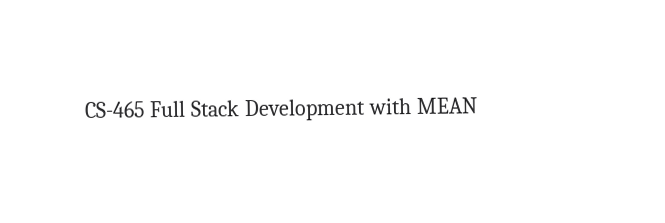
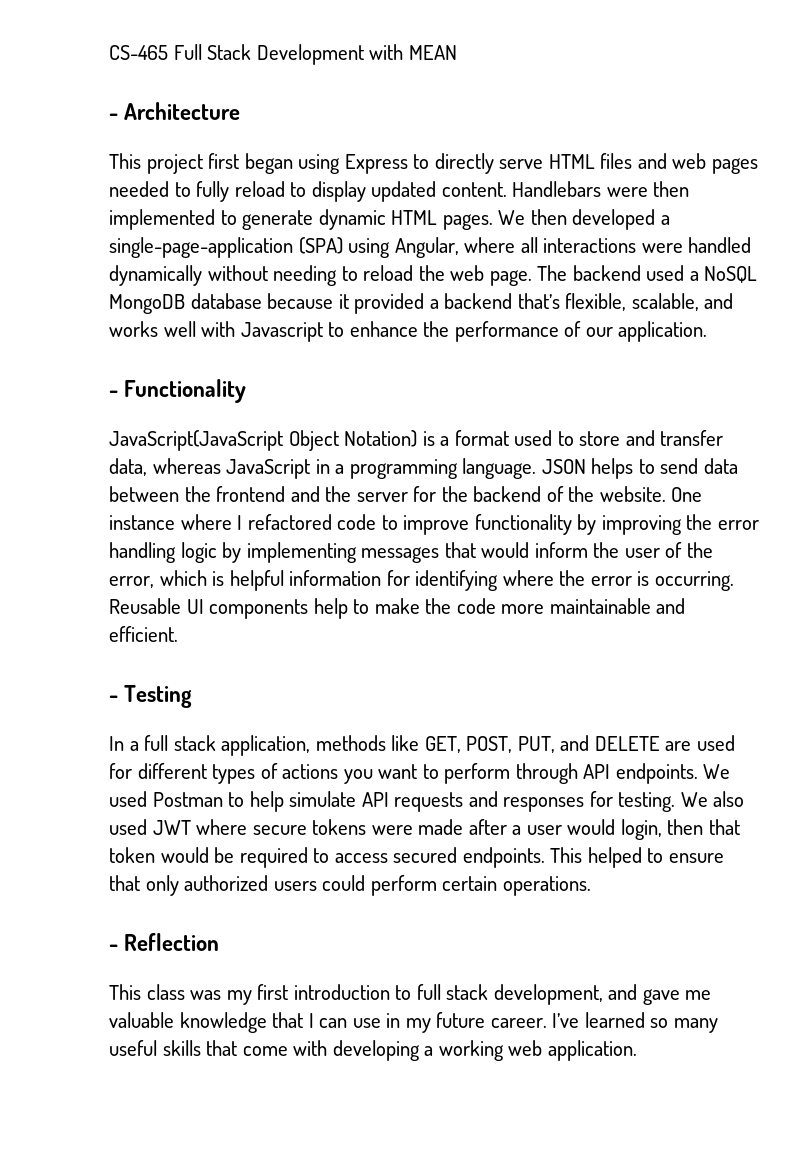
+ - Architecture
+ This project first began using Express to directly serve HTML files and web pages needed to fully reload to display updated content. Handlebars were then implemented to generate dynamic HTML pages. We then developed a single-page-application (SPA) using Angular, where all interactions were handled dynamically without needing to reload the web page. The backend used a NoSQL MongoDB database because it provided a backend that’s flexible, scalable, and works well with Javascript to enhance the performance of our application.
+ - Functionality
+ JavaScript(JavaScript Object Notation) is a format used to store and transfer data, whereas JavaScript in a programming language. JSON helps to send data between the frontend and the server for the backend of the website. One instance where I refactored code to improve functionality by improving the error handling logic by implementing messages that would inform the user of the error, which is helpful information for identifying where the error is occurring. Reusable UI components help to make the code more maintainable and efficient.
+ - Testing
+ In a full stack application, methods like GET, POST, PUT, and DELETE are used for different types of actions you want to perform through API endpoints. We used Postman to help simulate API requests and responses for testing. We also used JWT where secure tokens were made after a user would login, then that token would be required to access secured endpoints. This helped to ensure that only authorized users could perform certain operations.
+ - Reflection
+ This class was my first introduction to full stack development, and gave me valuable knowledge that I can use in my future career. I’ve learned so many useful skills that come with developing a working web application.

